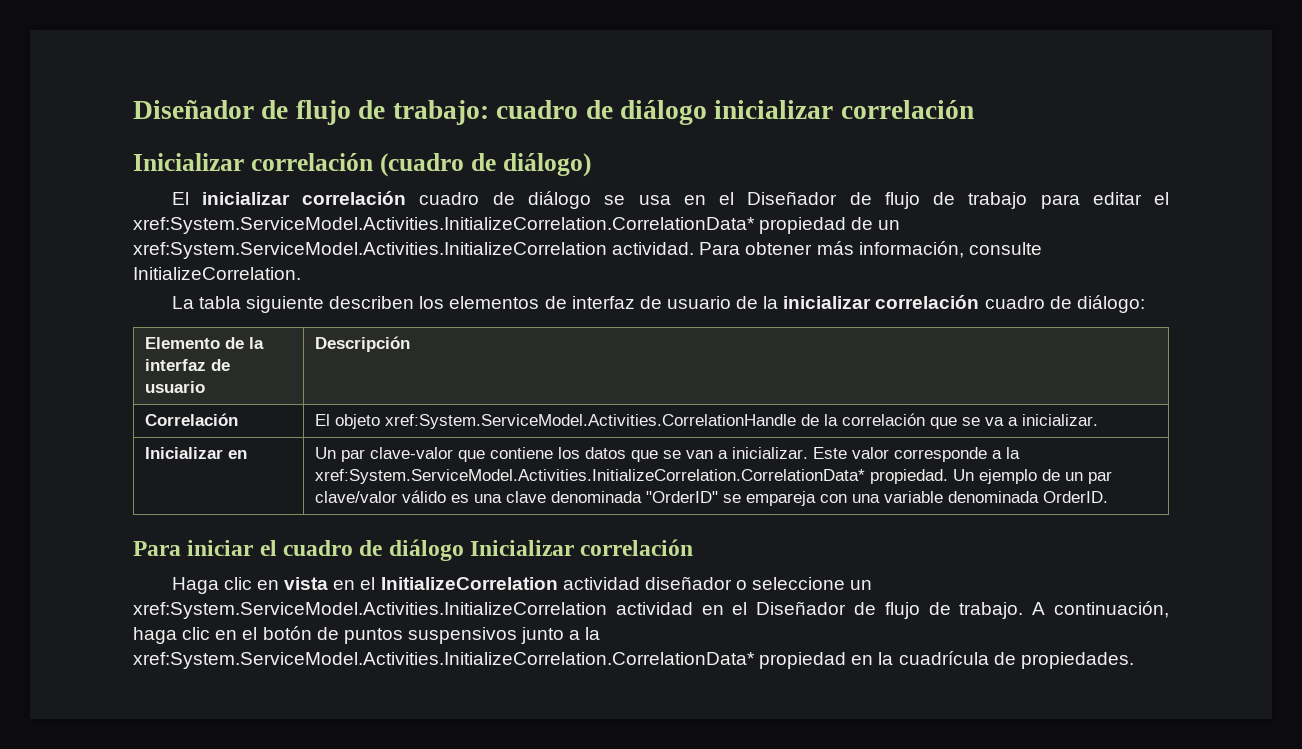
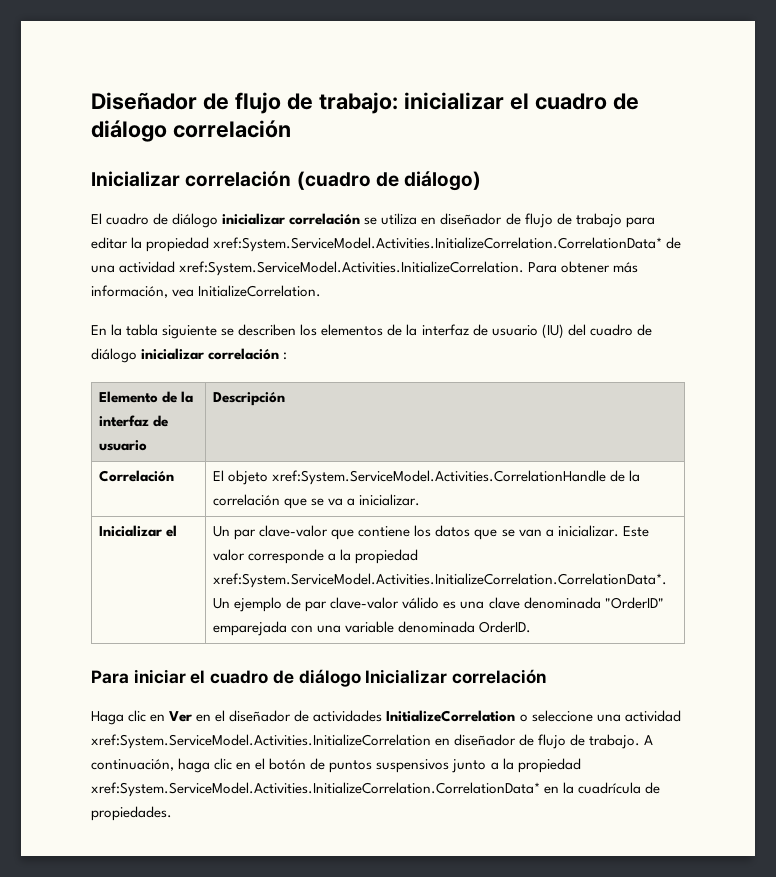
- Diseñador de flujo de trabajo: cuadro de diálogo inicializar correlación
+ Diseñador de flujo de trabajo: inicializar el cuadro de diálogo correlación
- El inicializar correlación cuadro de diálogo se usa en el Diseñador de flujo de trabajo para editar el xref:System.ServiceModel.Activities.InitializeCorrelation.CorrelationData* propiedad de un xref:System.ServiceModel.Activities.InitializeCorrelation actividad. Para obtener más información, consulte InitializeCorrelation.
+ El cuadro de diálogo inicializar correlación se utiliza en diseñador de flujo de trabajo para editar la propiedad xref:System.ServiceModel.Activities.InitializeCorrelation.CorrelationData* de una actividad xref:System.ServiceModel.Activities.InitializeCorrelation. Para obtener más información, vea InitializeCorrelation.
- La tabla siguiente describen los elementos de interfaz de usuario de la inicializar correlación cuadro de diálogo:
+ En la tabla siguiente se describen los elementos de la interfaz de usuario (IU) del cuadro de diálogo inicializar correlación :
- Inicializar en | Un par clave-valor que contiene los datos que se van a inicializar. Este valor corresponde a la xref:System.ServiceModel.Activities.InitializeCorrelation.CorrelationData* propiedad. Un ejemplo de un par clave/valor válido es una clave denominada "OrderID" se empareja con una variable denominada OrderID.
+ Inicializar el | Un par clave-valor que contiene los datos que se van a inicializar. Este valor corresponde a la propiedad xref:System.ServiceModel.Activities.InitializeCorrelation.CorrelationData*. Un ejemplo de par clave-valor válido es una clave denominada "OrderID" emparejada con una variable denominada OrderID.
- Haga clic en vista en el InitializeCorrelation actividad diseñador o seleccione un xref:System.ServiceModel.Activities.InitializeCorrelation actividad en el Diseñador de flujo de trabajo.
+ Haga clic en Ver en el diseñador de actividades InitializeCorrelation o seleccione una actividad xref:System.ServiceModel.Activities.InitializeCorrelation en diseñador de flujo de trabajo.
- A continuación, haga clic en el botón de puntos suspensivos junto a la xref:System.ServiceModel.Activities.InitializeCorrelation.CorrelationData* propiedad en la cuadrícula de propiedades.
+ A continuación, haga clic en el botón de puntos suspensivos junto a la propiedad xref:System.ServiceModel.Activities.InitializeCorrelation.CorrelationData* en la cuadrícula de propiedades.

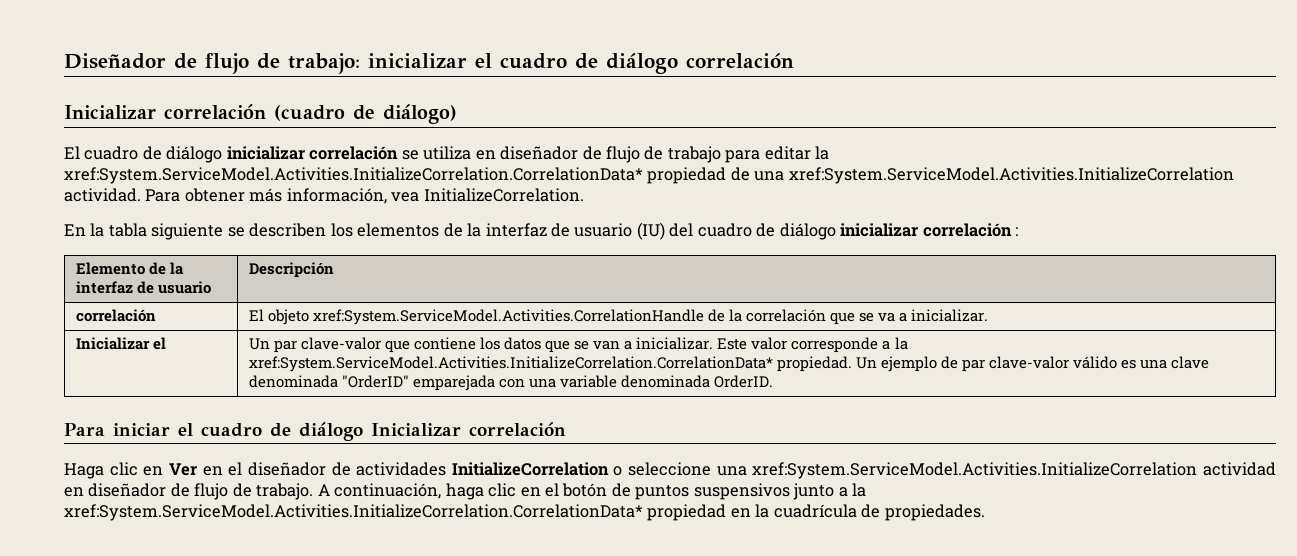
- El cuadro de diálogo inicializar correlación se utiliza en diseñador de flujo de trabajo para editar la propiedad xref:System.ServiceModel.Activities.InitializeCorrelation.CorrelationData* de una actividad xref:System.ServiceModel.Activities.InitializeCorrelation. Para obtener más información, vea InitializeCorrelation.
+ El cuadro de diálogo inicializar correlación se utiliza en diseñador de flujo de trabajo para editar la xref:System.ServiceModel.Activities.InitializeCorrelation.CorrelationData* propiedad de una xref:System.ServiceModel.Activities.InitializeCorrelation actividad. Para obtener más información, vea InitializeCorrelation.
- Correlación | El objeto xref:System.ServiceModel.Activities.CorrelationHandle de la correlación que se va a inicializar.
+ correlación | El objeto xref:System.ServiceModel.Activities.CorrelationHandle de la correlación que se va a inicializar.
- Inicializar el | Un par clave-valor que contiene los datos que se van a inicializar. Este valor corresponde a la propiedad xref:System.ServiceModel.Activities.InitializeCorrelation.CorrelationData*. Un ejemplo de par clave-valor válido es una clave denominada "OrderID" emparejada con una variable denominada OrderID.
+ Inicializar el | Un par clave-valor que contiene los datos que se van a inicializar. Este valor corresponde a la xref:System.ServiceModel.Activities.InitializeCorrelation.CorrelationData* propiedad. Un ejemplo de par clave-valor válido es una clave denominada "OrderID" emparejada con una variable denominada OrderID.
- Haga clic en Ver en el diseñador de actividades InitializeCorrelation o seleccione una actividad xref:System.ServiceModel.Activities.InitializeCorrelation en diseñador de flujo de trabajo.
+ Haga clic en Ver en el diseñador de actividades InitializeCorrelation o seleccione una xref:System.ServiceModel.Activities.InitializeCorrelation actividad en diseñador de flujo de trabajo.
- A continuación, haga clic en el botón de puntos suspensivos junto a la propiedad xref:System.ServiceModel.Activities.InitializeCorrelation.CorrelationData* en la cuadrícula de propiedades.
+ A continuación, haga clic en el botón de puntos suspensivos junto a la xref:System.ServiceModel.Activities.InitializeCorrelation.CorrelationData* propiedad en la cuadrícula de propiedades.

